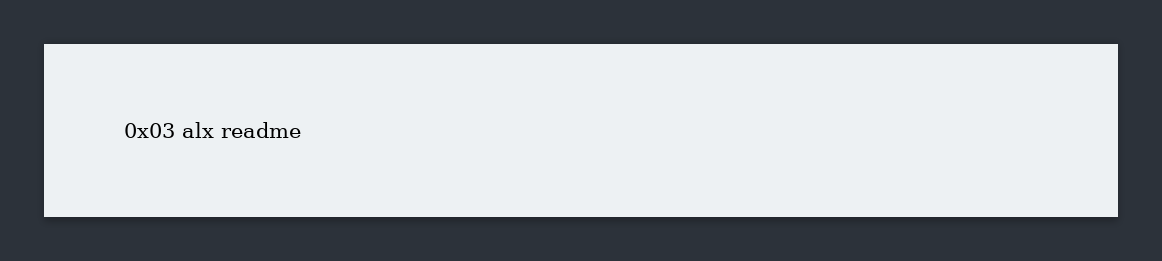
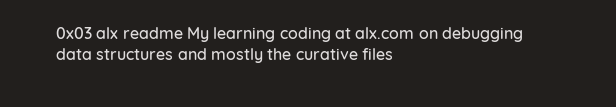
- 0x03 alx readme
+ 0x03 alx readme My learning coding at alx.com on debugging data structures and mostly the curative files

